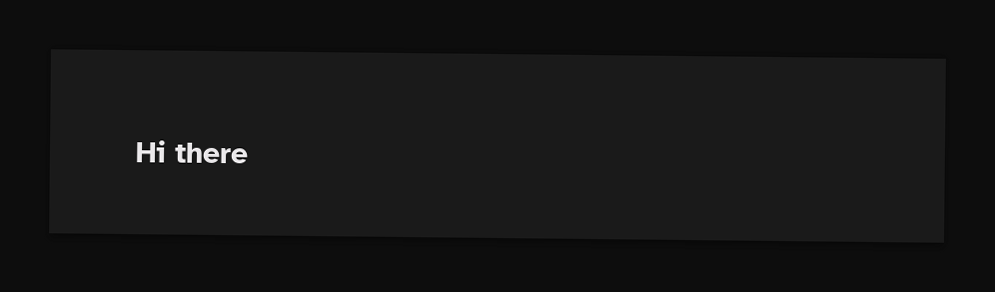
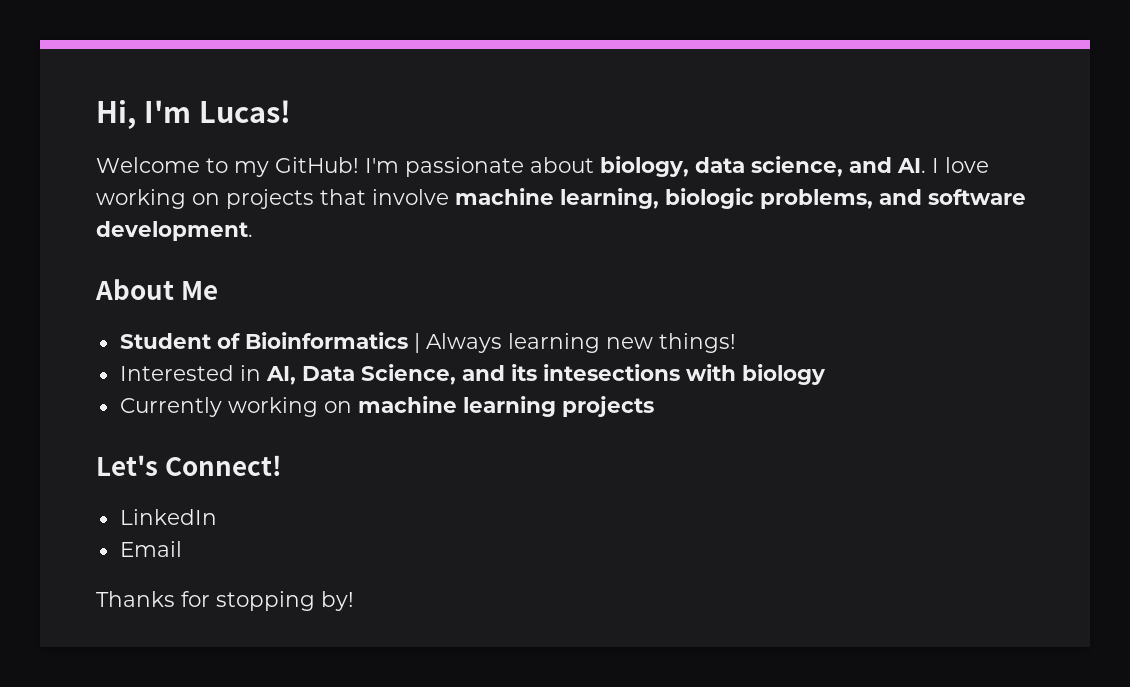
- Hi there
+ Hi, I'm Lucas!
+ Welcome to my GitHub! I'm passionate about biology, data science, and AI. I love working on projects that involve machine learning, biologic problems, and software development.
+ About Me
+ Student of Bioinformatics | Always learning new things!
+ Interested in AI, Data Science, and its intesections with biology
+ Currently working on machine learning projects
+ Let's Connect!
+ LinkedIn
+ Email
+ Thanks for stopping by!

